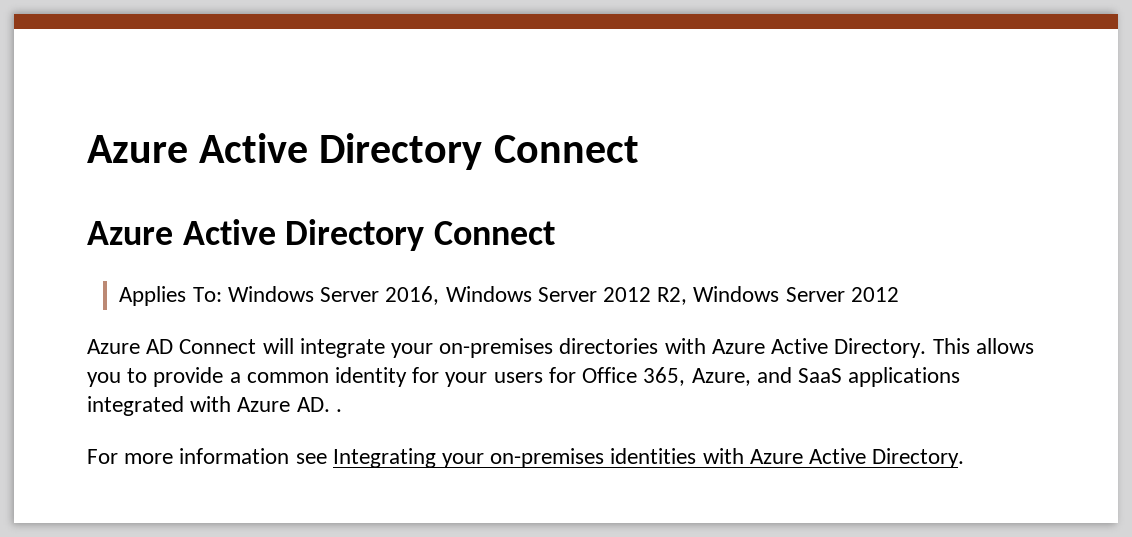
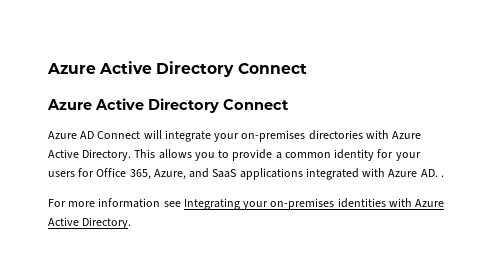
- Applies To: Windows Server 2016, Windows Server 2012 R2, Windows Server 2012

